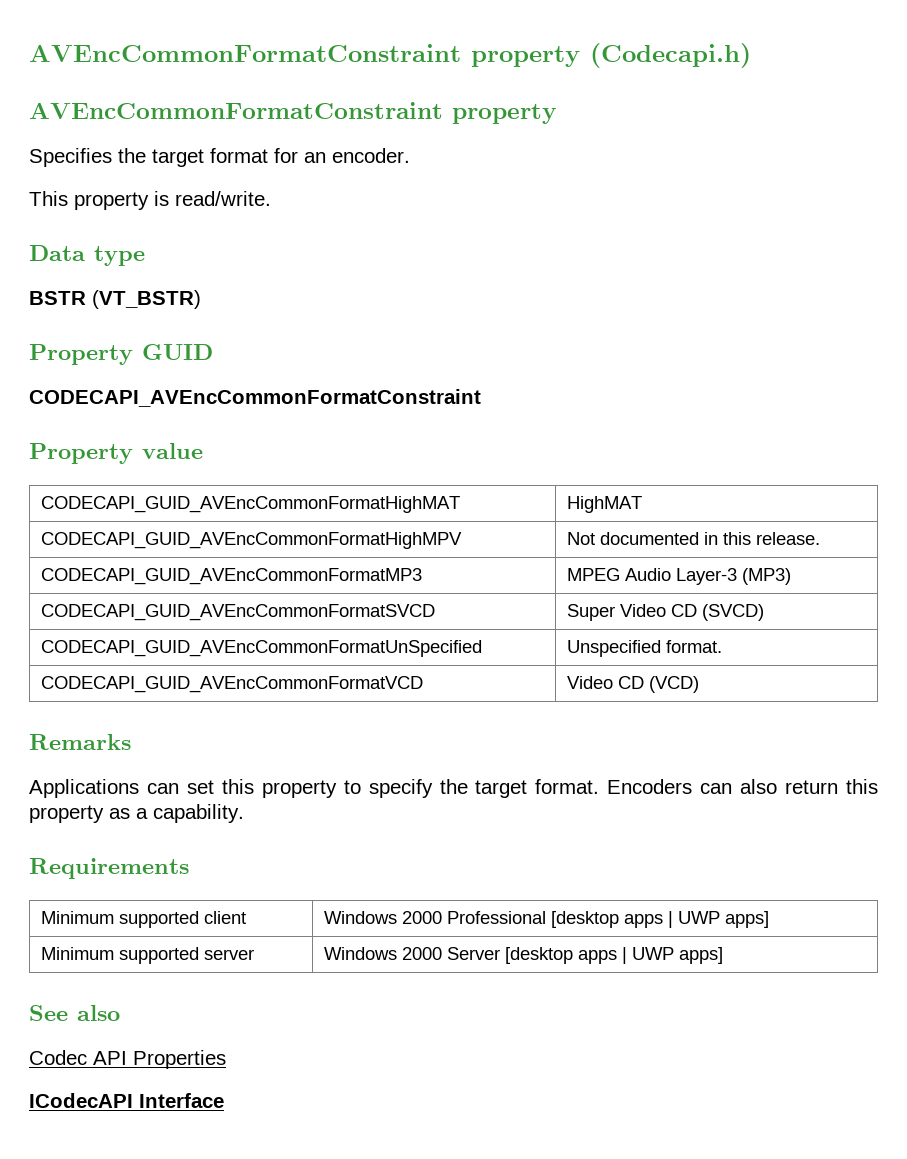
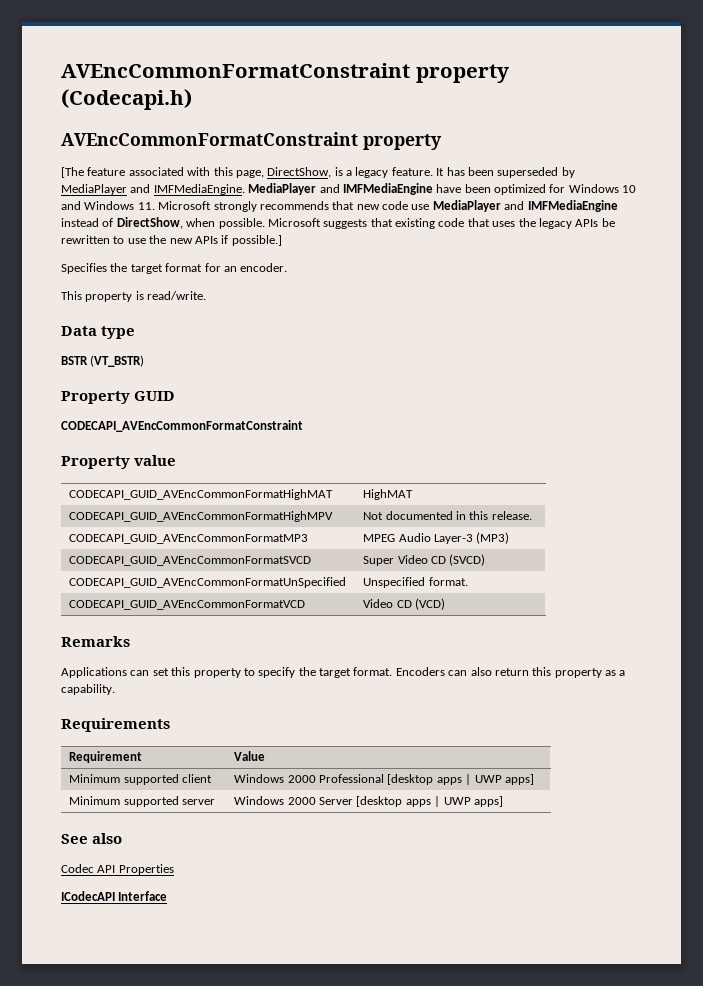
+ [The feature associated with this page, DirectShow, is a legacy feature. It has been superseded by MediaPlayer and IMFMediaEngine. MediaPlayer and IMFMediaEngine have been optimized for Windows 10 and Windows 11. Microsoft strongly recommends that new code use MediaPlayer and IMFMediaEngine instead of DirectShow, when possible. Microsoft suggests that existing code that uses the legacy APIs be rewritten to use the new APIs if possible.]
+ Requirement | Value

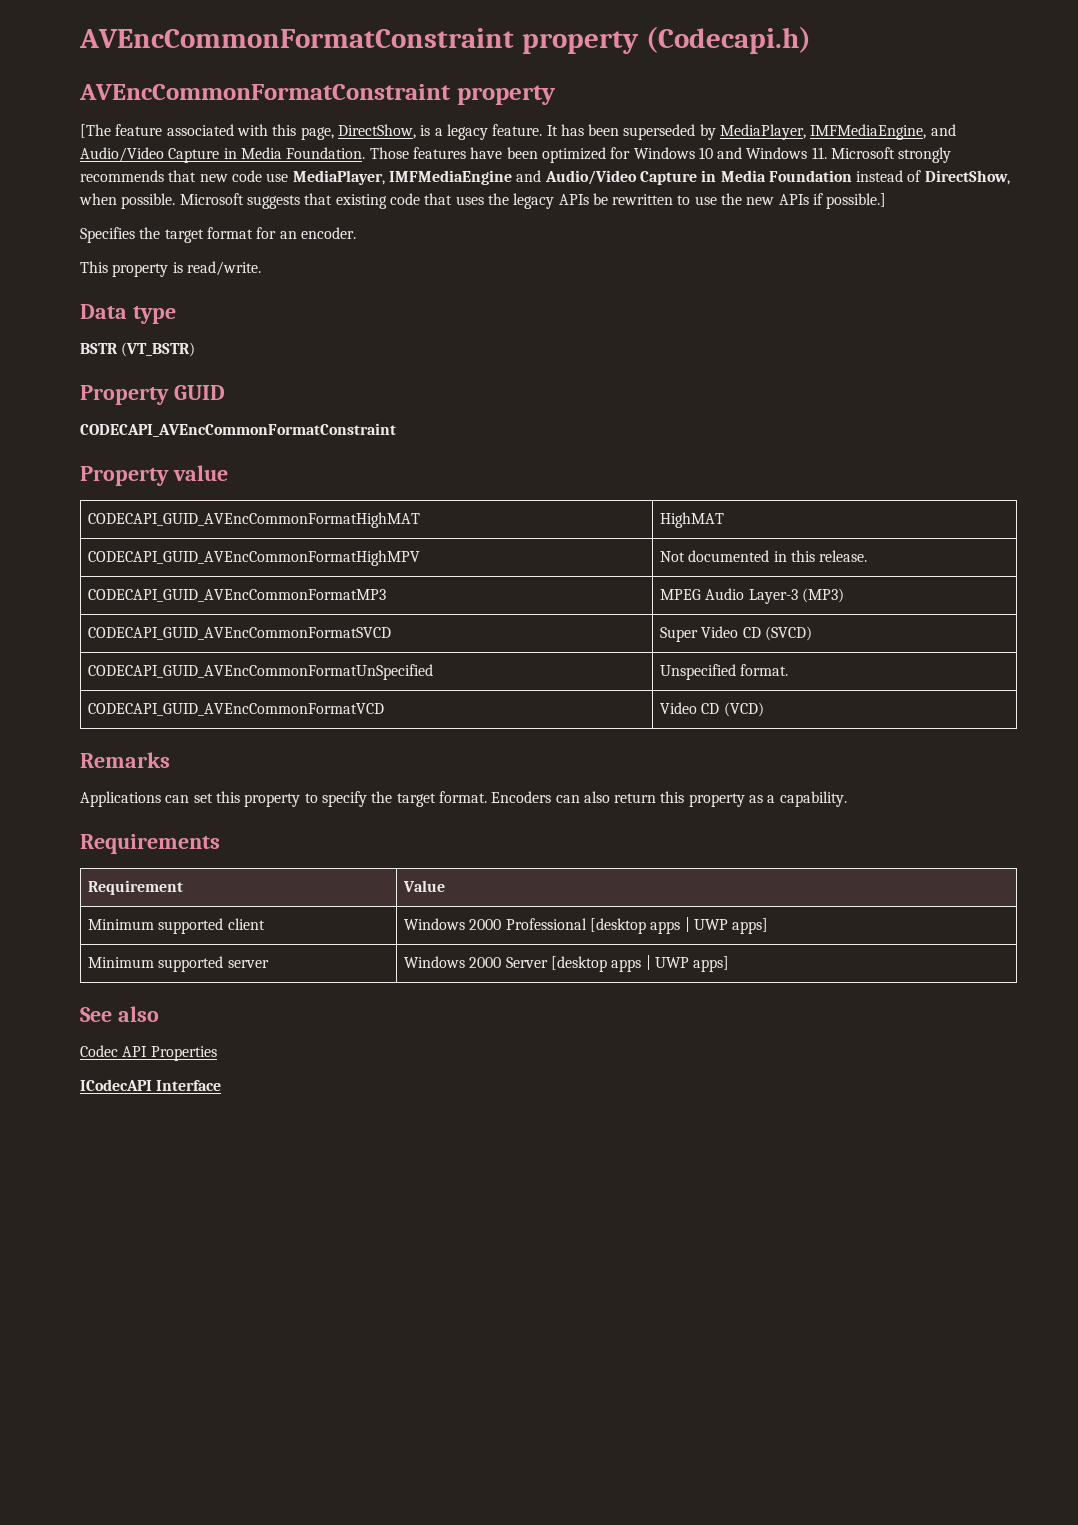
- It has been superseded by MediaPlayer and IMFMediaEngine. MediaPlayer and IMFMediaEngine have been optimized for Windows 10 and Windows 11. Microsoft strongly recommends that new code use MediaPlayer and IMFMediaEngine instead of DirectShow, when possible.
+ It has been superseded by MediaPlayer, IMFMediaEngine, and Audio/Video Capture in Media Foundation. Those features have been optimized for Windows 10 and Windows 11. Microsoft strongly recommends that new code use MediaPlayer, IMFMediaEngine and Audio/Video Capture in Media Foundation instead of DirectShow, when possible.

